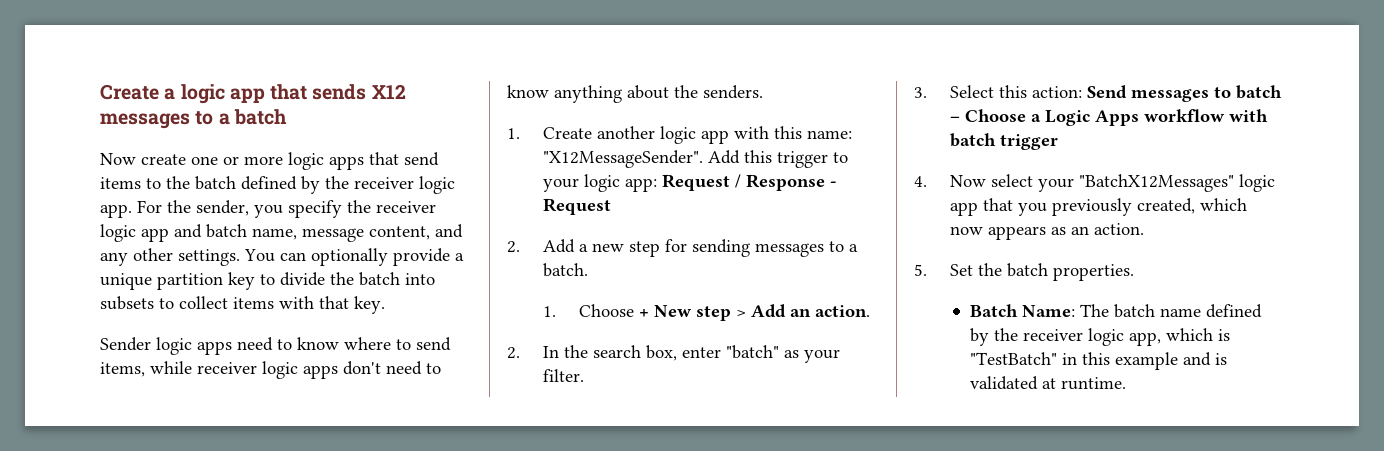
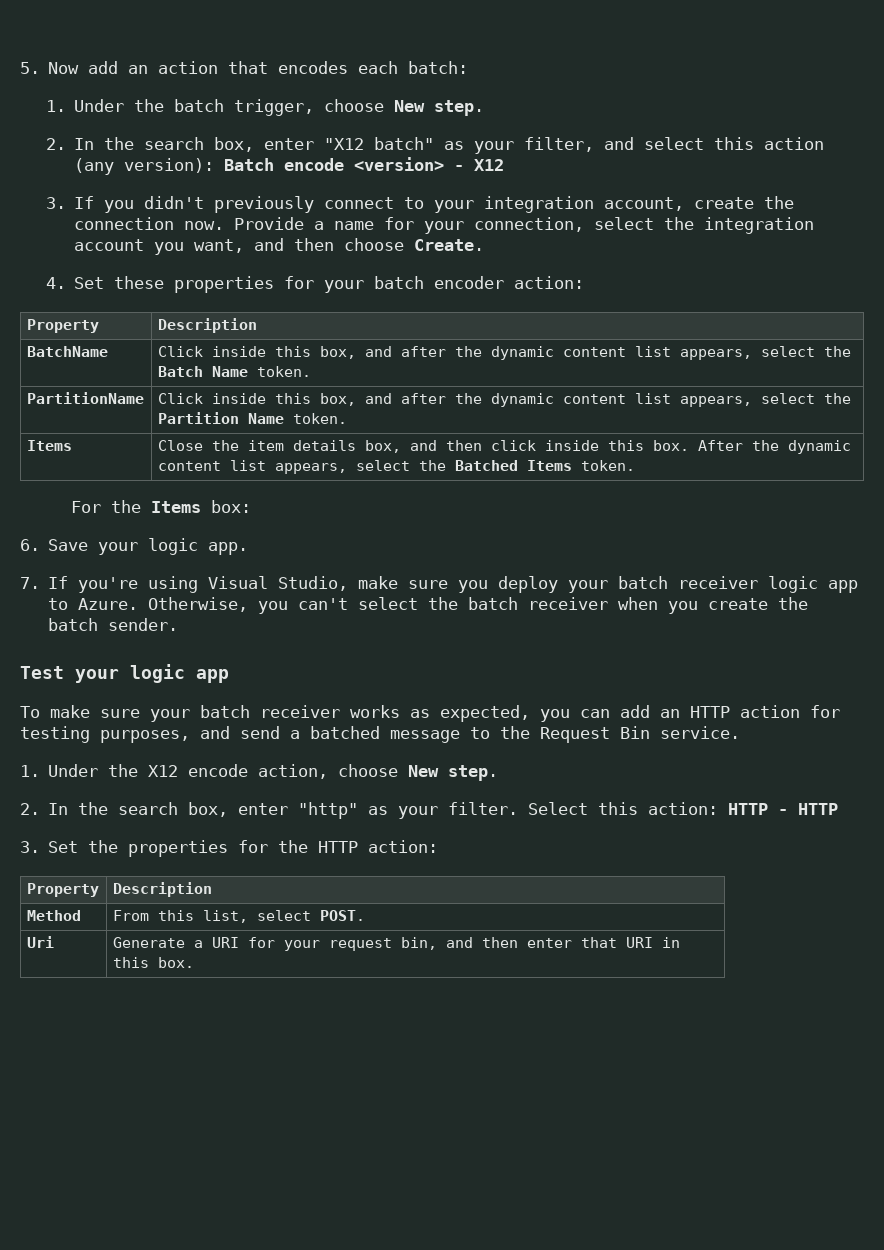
- Create a logic app that sends X12 messages to a batch
- Now create one or more logic apps that send items to the batch defined by the receiver logic app. For the sender, you specify the receiver logic app and batch name, message content, and any other settings. You can optionally provide a unique partition key to divide the batch into subsets to collect items with that key.
- Sender logic apps need to know where to send items, while receiver logic apps don't need to know anything about the senders.
- 1. Create another logic app with this name: "X12MessageSender". Add this trigger to your logic app: Request / Response - Request
- 2. Add a new step for sending messages to a batch.
- 1. Choose + New step > Add an action.
- 2. In the search box, enter "batch" as your filter.
- 3. Select this action: Send messages to batch – Choose a Logic Apps workflow with batch trigger
- 4. Now select your "BatchX12Messages" logic app that you previously created, which now appears as an action.
- 5. Set the batch properties.
- Batch Name: The batch name defined by the receiver logic app, which is "TestBatch" in this example and is validated at runtime.
+ 5. Now add an action that encodes each batch:
+ 1. Under the batch trigger, choose New step.
+ 2. In the search box, enter "X12 batch" as your filter, and select this action (any version): Batch encode <version> - X12
+ 3. If you didn't previously connect to your integration account, create the connection now. Provide a name for your connection, select the integration account you want, and then choose Create.
+ 4. Set these properties for your batch encoder action:
+ Property | Description
+ BatchName | Click inside this box, and after the dynamic content list appears, select the Batch Name token.
+ PartitionName | Click inside this box, and after the dynamic content list appears, select the Partition Name token.
+ Items | Close the item details box, and then click inside this box. After the dynamic content list appears, select the Batched Items token.
+ For the Items box:
+ 6. Save your logic app.
+ 7. If you're using Visual Studio, make sure you deploy your batch receiver logic app to Azure. Otherwise, you can't select the batch receiver when you create the batch sender.
+ Test your logic app
+ To make sure your batch receiver works as expected, you can add an HTTP action for testing purposes, and send a batched message to the Request Bin service.
+ 1. Under the X12 encode action, choose New step.
+ 2. In the search box, enter "http" as your filter. Select this action: HTTP - HTTP
+ 3. Set the properties for the HTTP action:
+ Property | Description
+ Method | From this list, select POST.
+ Uri | Generate a URI for your request bin, and then enter that URI in this box.

